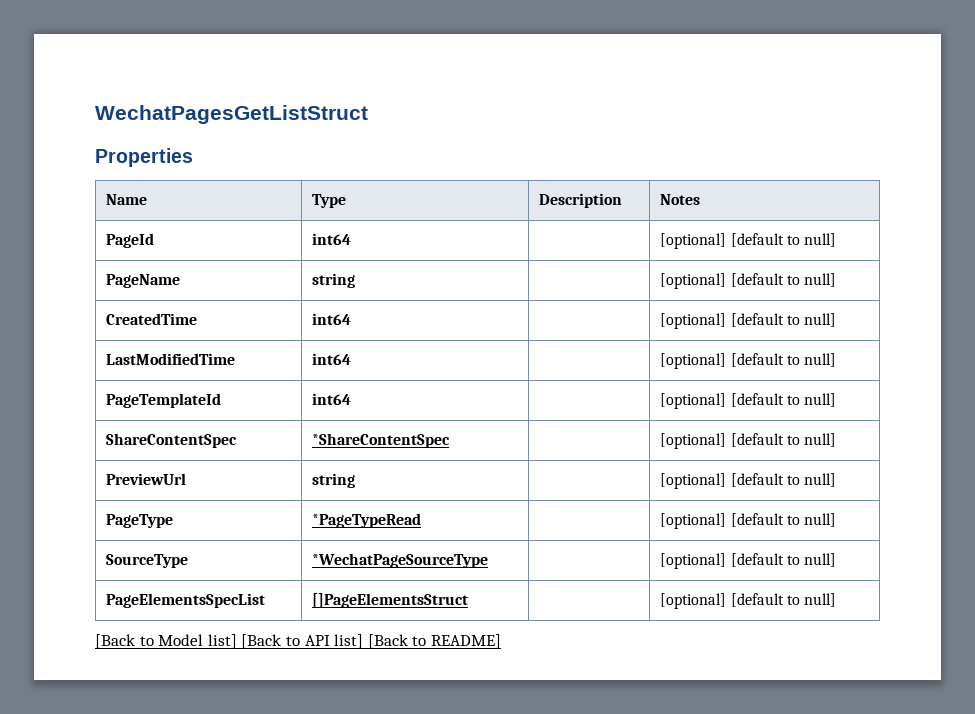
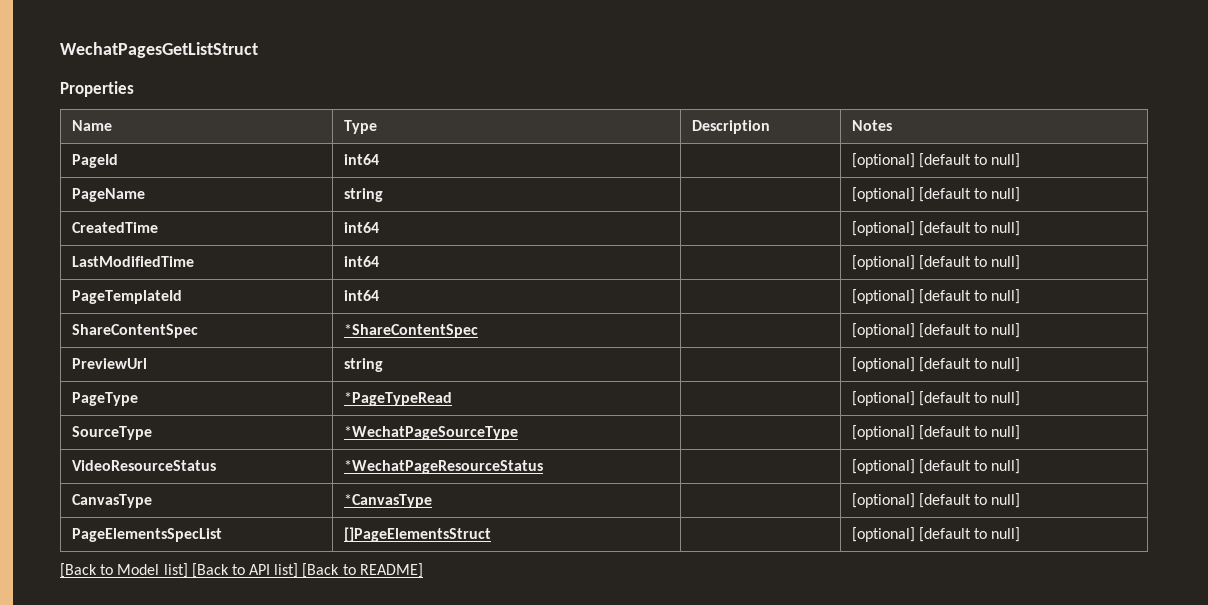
+ VideoResourceStatus | *WechatPageResourceStatus | | [optional] [default to null]
+ CanvasType | *CanvasType | | [optional] [default to null]

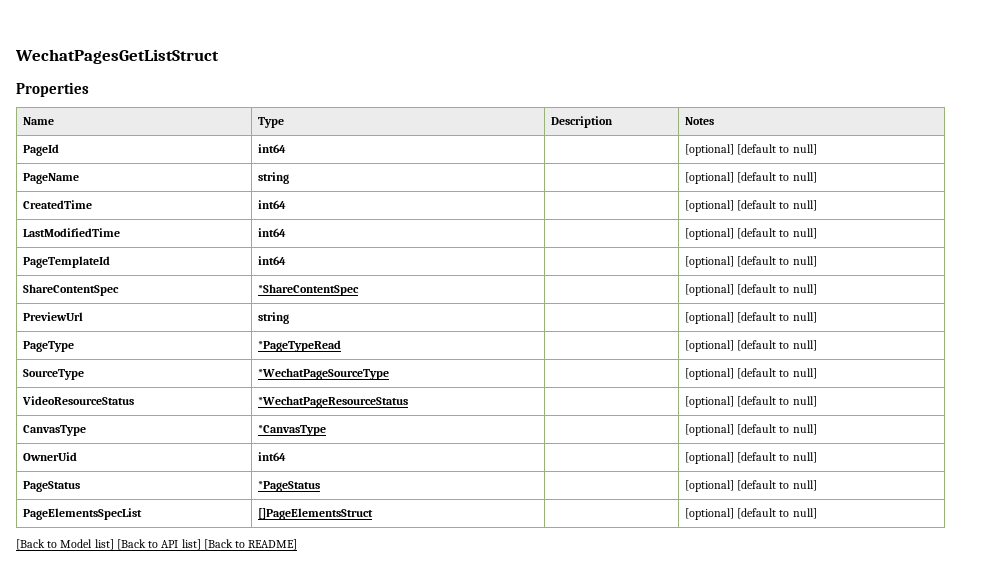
+ OwnerUid | int64 | | [optional] [default to null]
+ PageStatus | *PageStatus | | [optional] [default to null]

